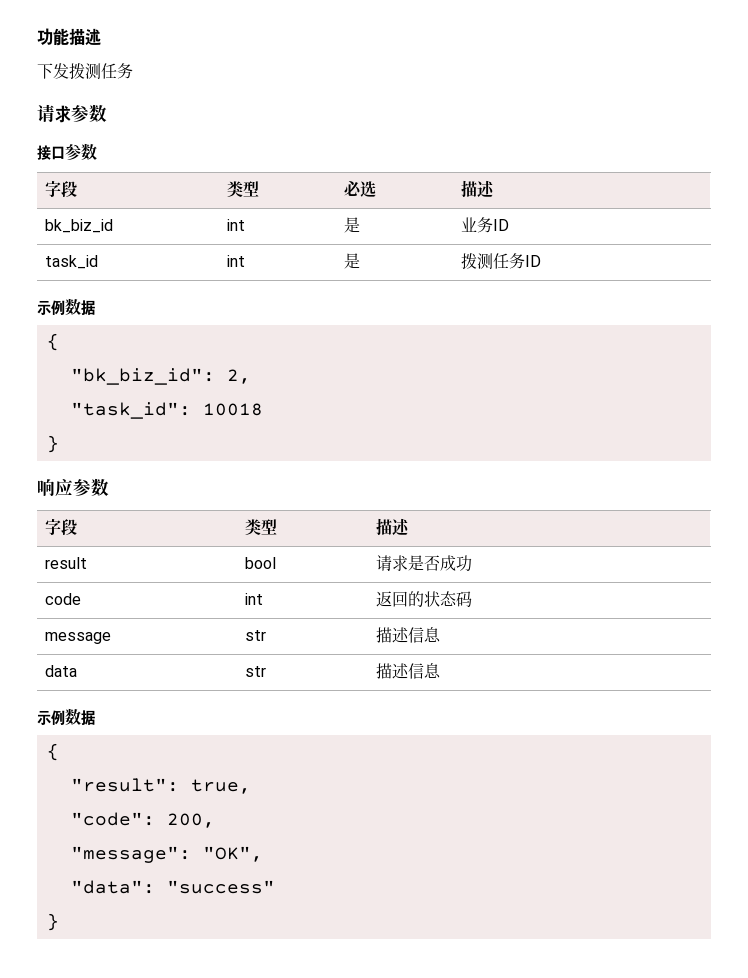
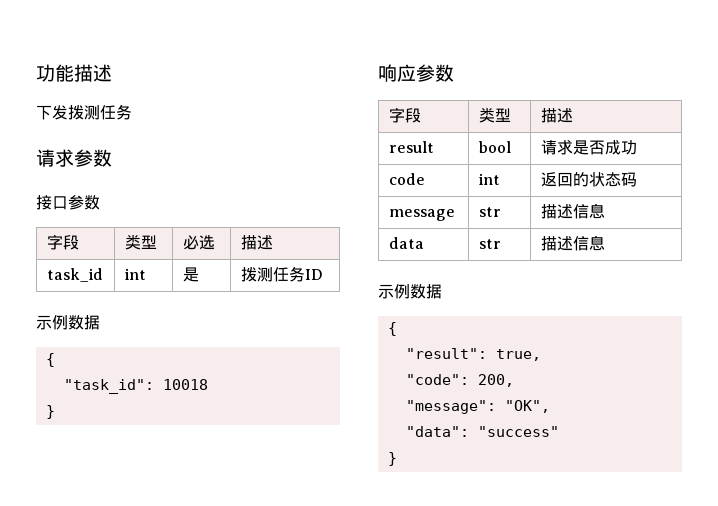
- bk_biz_id | int | 是 | 业务ID
- "bk_biz_id": 2,

